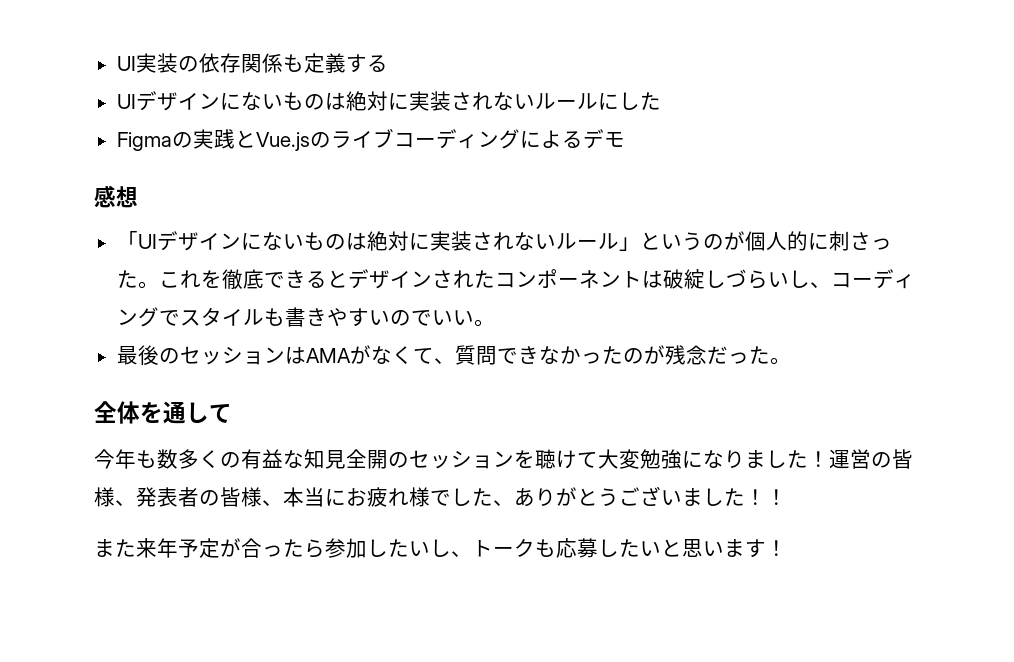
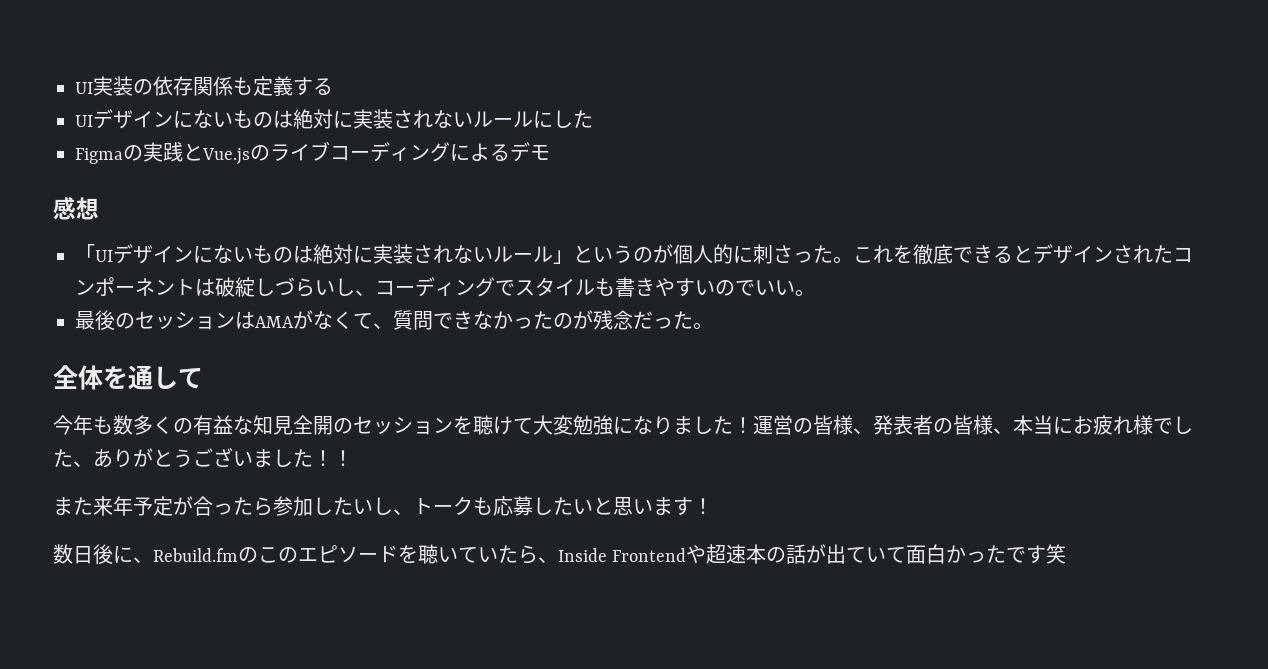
+ 数日後に、Rebuild.fmのこのエピソードを聴いていたら、Inside Frontendや超速本の話が出ていて面白かったです笑

